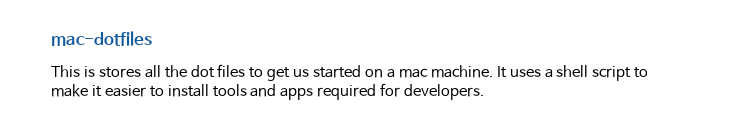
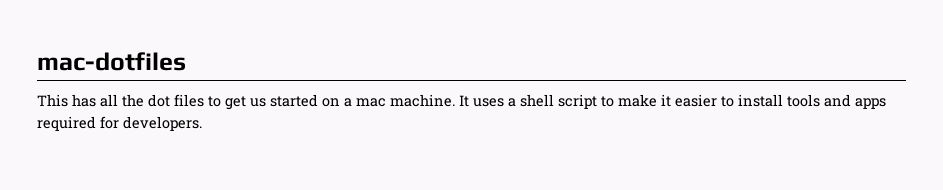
- This is stores all the dot files to get us started on a mac machine.
+ This has all the dot files to get us started on a mac machine.

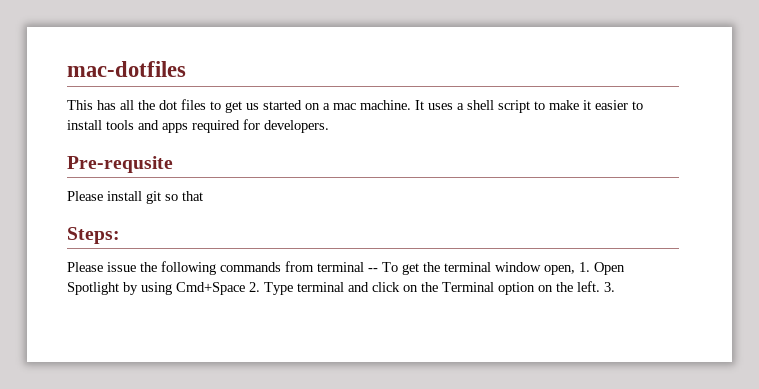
+ Pre-requsite
+ Please install git so that
+ Steps:
+ Please issue the following commands from terminal -- To get the terminal window open, 1. Open Spotlight by using Cmd+Space 2. Type terminal and click on the Terminal option on the left. 3.

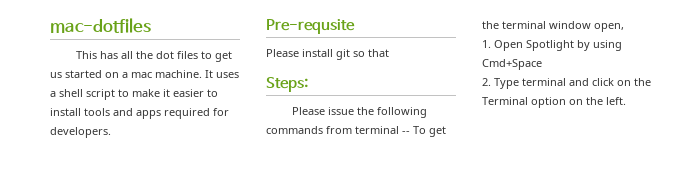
- Please issue the following commands from terminal -- To get the terminal window open, 1. Open Spotlight by using Cmd+Space 2. Type terminal and click on the Terminal option on the left. 3.
+ Please issue the following commands from terminal -- To get the terminal window open,
+ 1. Open Spotlight by using Cmd+Space
+ 2. Type terminal and click on the Terminal option on the left.

